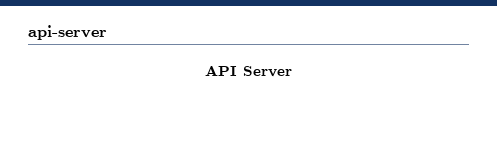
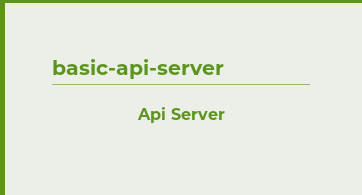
- api-server
- API Server
+ basic-api-server
+ Api Server

